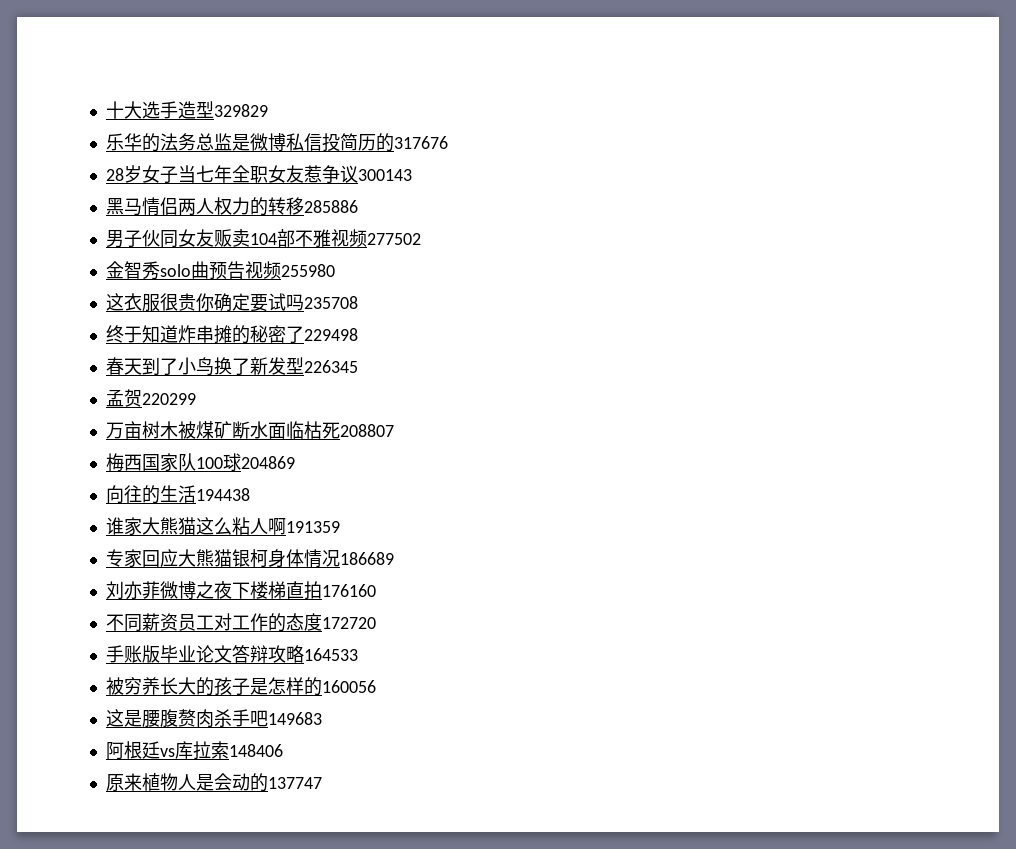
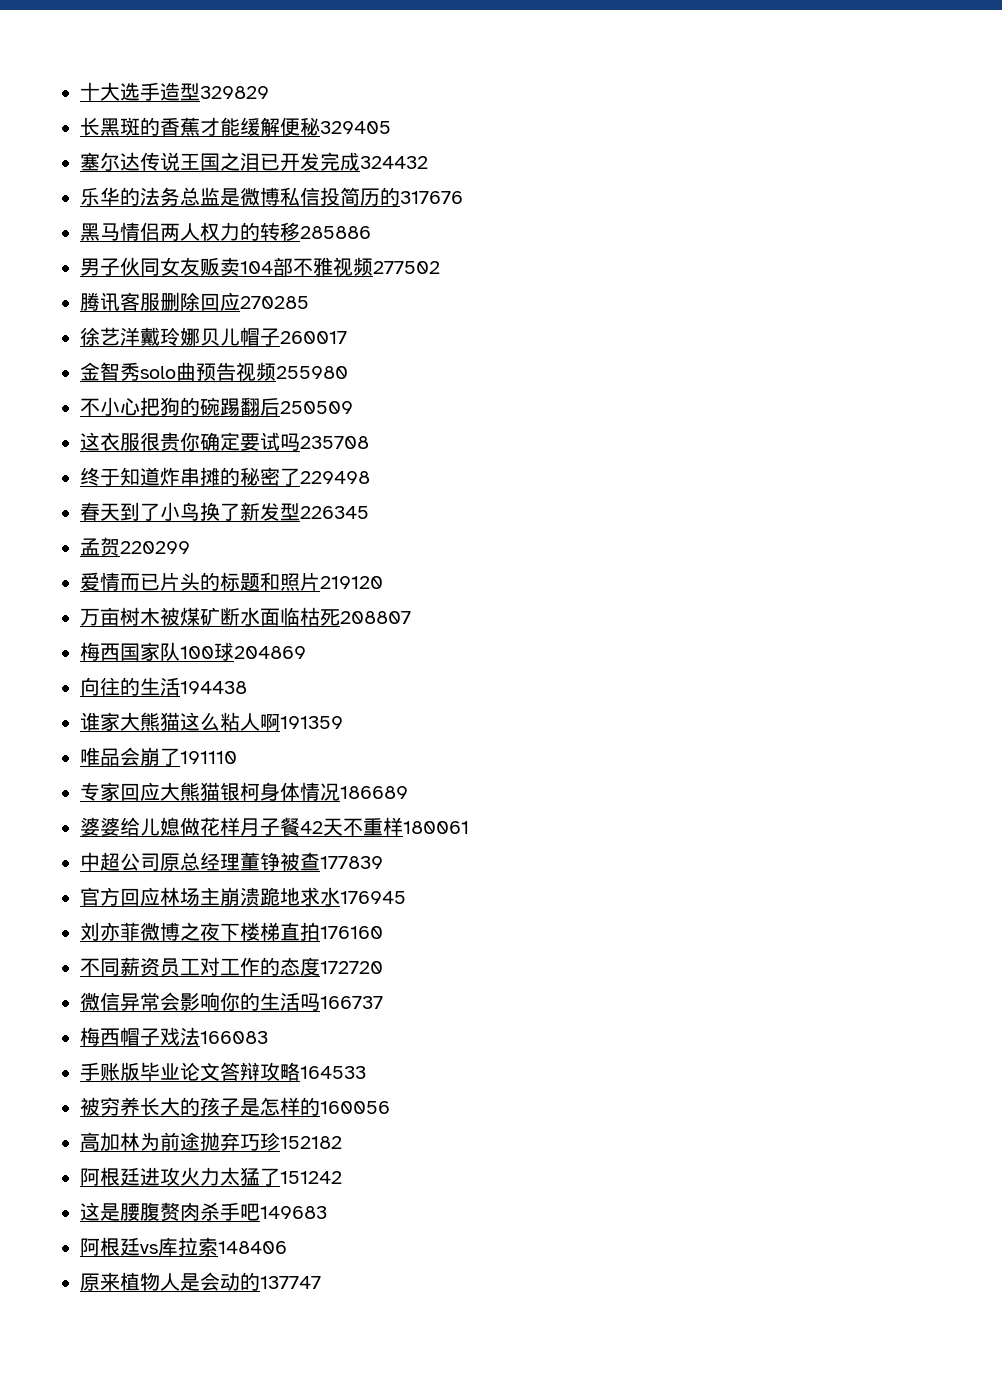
+ 长黑斑的香蕉才能缓解便秘329405
+ 塞尔达传说王国之泪已开发完成324432
- 28岁女子当七年全职女友惹争议300143
+ 腾讯客服删除回应270285
+ 徐艺洋戴玲娜贝儿帽子260017
+ 不小心把狗的碗踢翻后250509
+ 爱情而已片头的标题和照片219120
+ 唯品会崩了191110
+ 婆婆给儿媳做花样月子餐42天不重样180061
+ 中超公司原总经理董铮被查177839
+ 官方回应林场主崩溃跪地求水176945
+ 微信异常会影响你的生活吗166737
+ 梅西帽子戏法166083
+ 高加林为前途抛弃巧珍152182
+ 阿根廷进攻火力太猛了151242

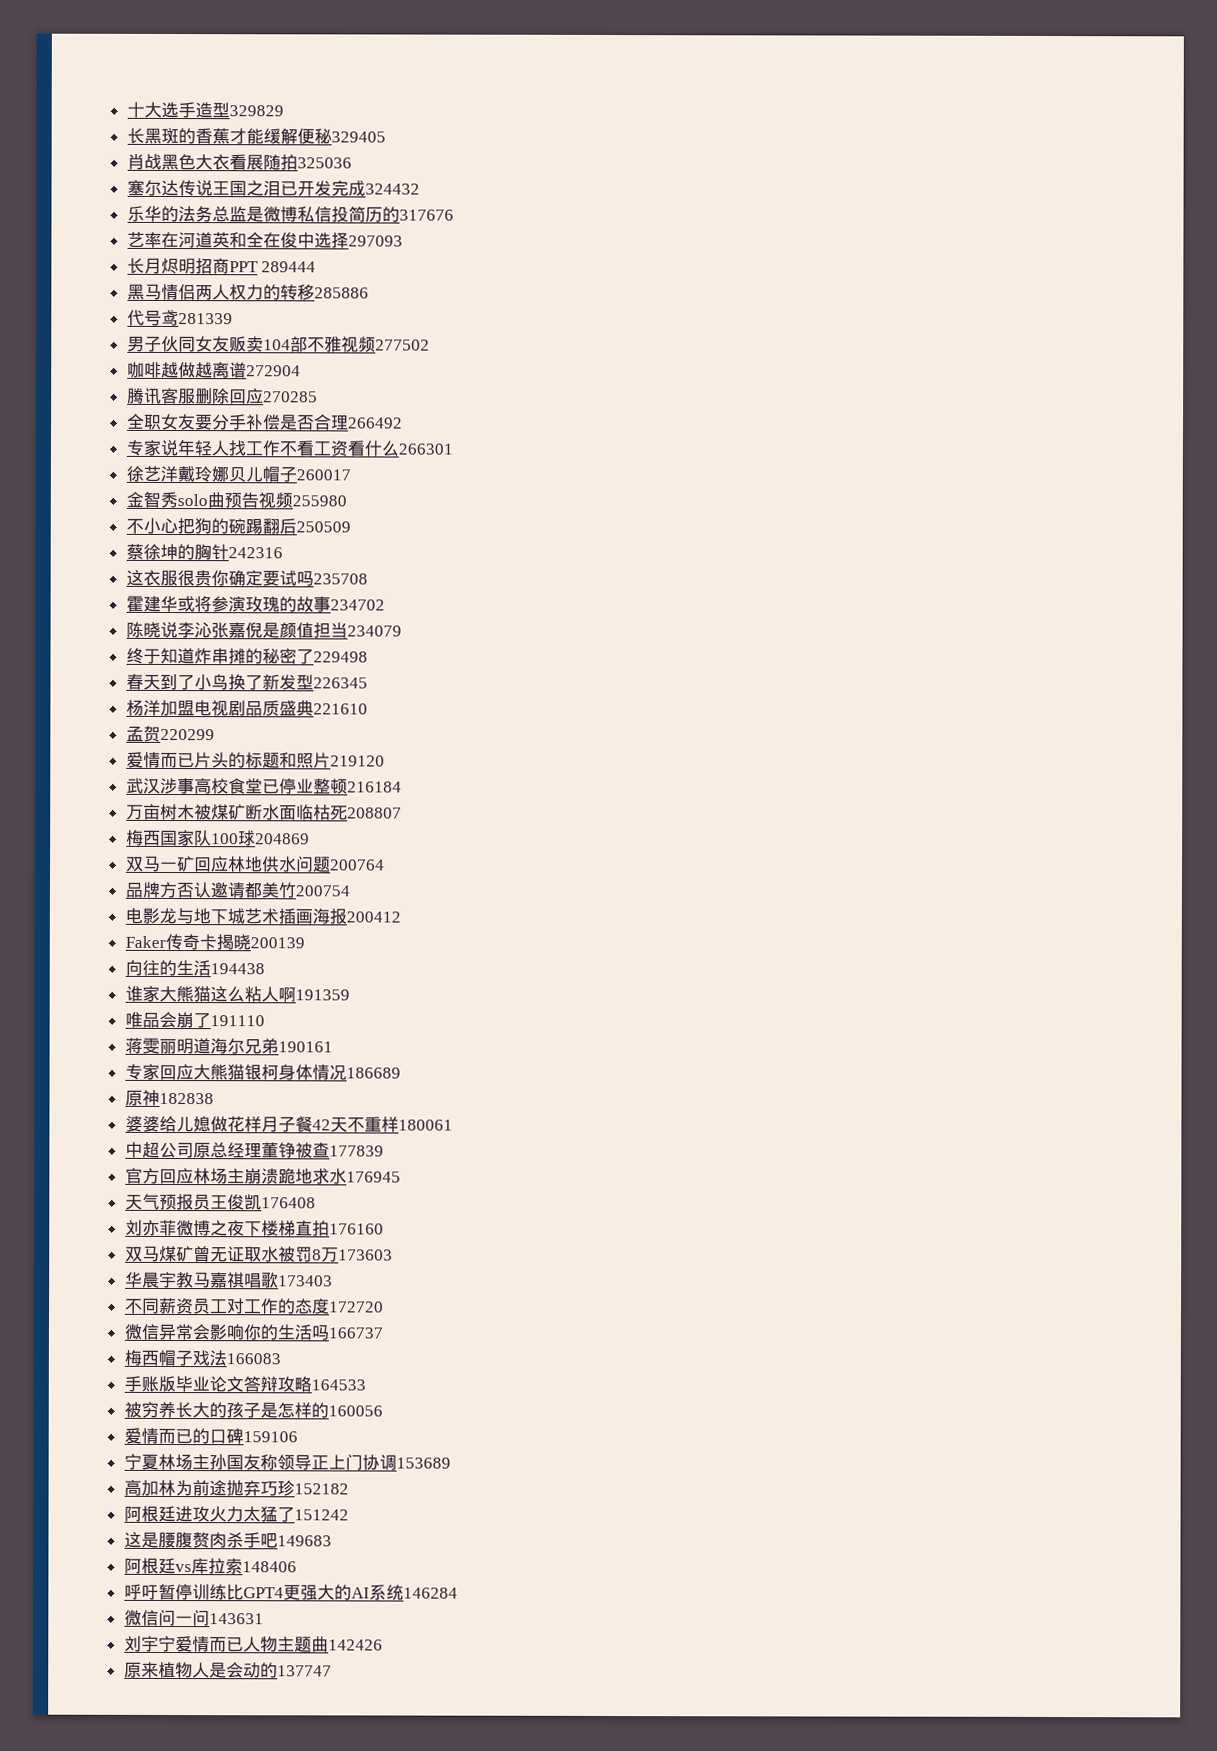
+ 肖战黑色大衣看展随拍325036
+ 艺率在河道英和全在俊中选择297093
+ 长月烬明招商PPT 289444
+ 代号鸢281339
+ 咖啡越做越离谱272904
+ 全职女友要分手补偿是否合理266492
+ 专家说年轻人找工作不看工资看什么266301
+ 蔡徐坤的胸针242316
+ 霍建华或将参演玫瑰的故事234702
+ 陈晓说李沁张嘉倪是颜值担当234079
+ 杨洋加盟电视剧品质盛典221610
+ 武汉涉事高校食堂已停业整顿216184
+ 双马一矿回应林地供水问题200764
+ 品牌方否认邀请都美竹200754
+ 电影龙与地下城艺术插画海报200412
+ Faker传奇卡揭晓200139
+ 蒋雯丽明道海尔兄弟190161
+ 原神182838
+ 天气预报员王俊凯176408
+ 双马煤矿曾无证取水被罚8万173603
+ 华晨宇教马嘉祺唱歌173403
+ 爱情而已的口碑159106
+ 宁夏林场主孙国友称领导正上门协调153689
+ 呼吁暂停训练比GPT4更强大的AI系统146284
+ 微信问一问143631
+ 刘宇宁爱情而已人物主题曲142426

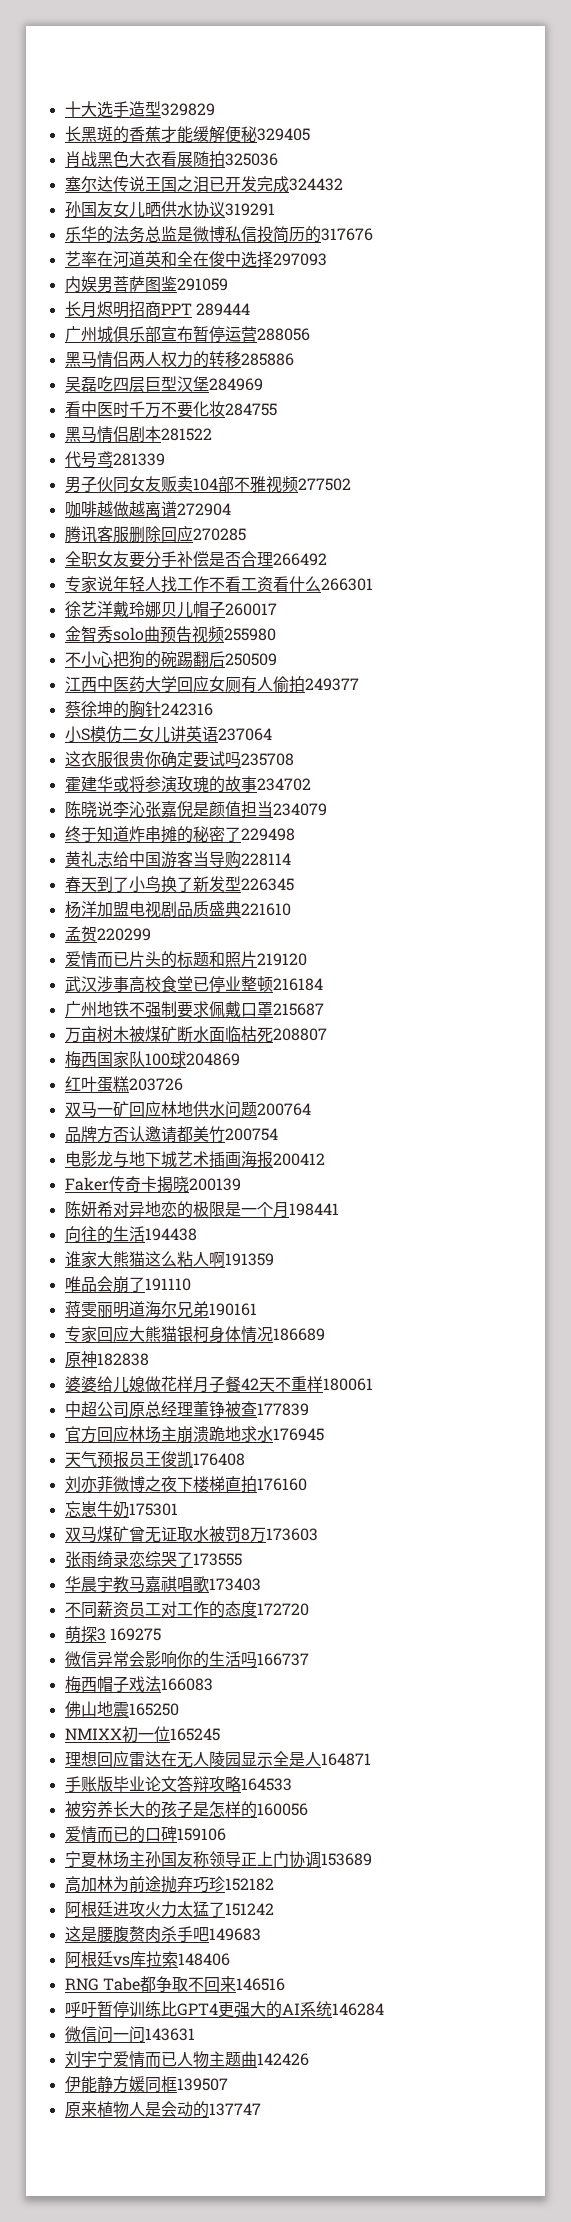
+ 孙国友女儿晒供水协议319291
+ 内娱男菩萨图鉴291059
+ 广州城俱乐部宣布暂停运营288056
+ 吴磊吃四层巨型汉堡284969
+ 看中医时千万不要化妆284755
+ 黑马情侣剧本281522
+ 江西中医药大学回应女厕有人偷拍249377
  蔡徐坤的胸针242316
+ 小S模仿二女儿讲英语237064
+ 黄礼志给中国游客当导购228114
+ 广州地铁不强制要求佩戴口罩215687
+ 红叶蛋糕203726
+ 陈妍希对异地恋的极限是一个月198441
+ 忘崽牛奶175301
+ 张雨绮录恋综哭了173555
+ 萌探3 169275
+ 佛山地震165250
+ NMIXX初一位165245
+ 理想回应雷达在无人陵园显示全是人164871
+ RNG Tabe都争取不回来146516
+ 伊能静方媛同框139507

